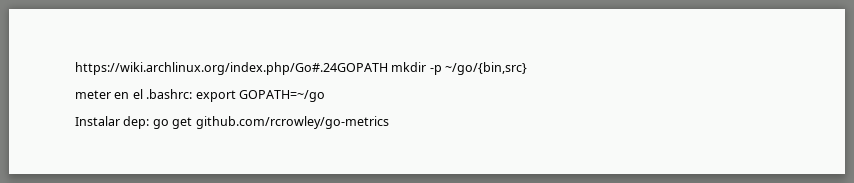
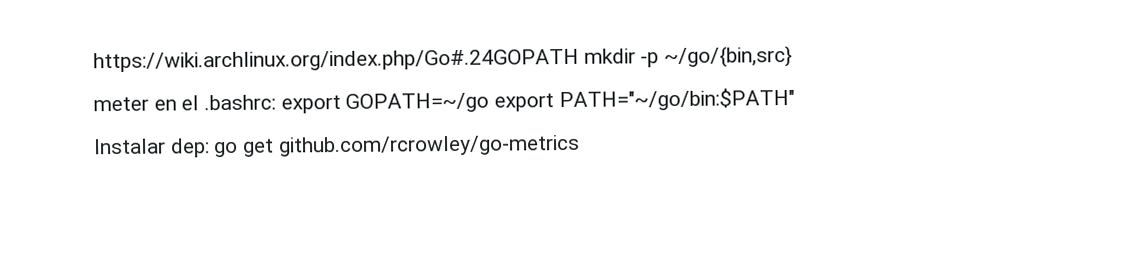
- meter en el .bashrc: export GOPATH=~/go
+ meter en el .bashrc: export GOPATH=~/go export PATH="~/go/bin:$PATH"

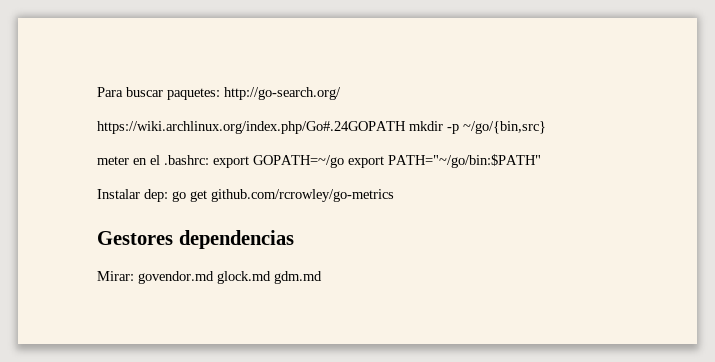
+ Para buscar paquetes: http://go-search.org/
+ Gestores dependencias
+ Mirar: govendor.md glock.md gdm.md

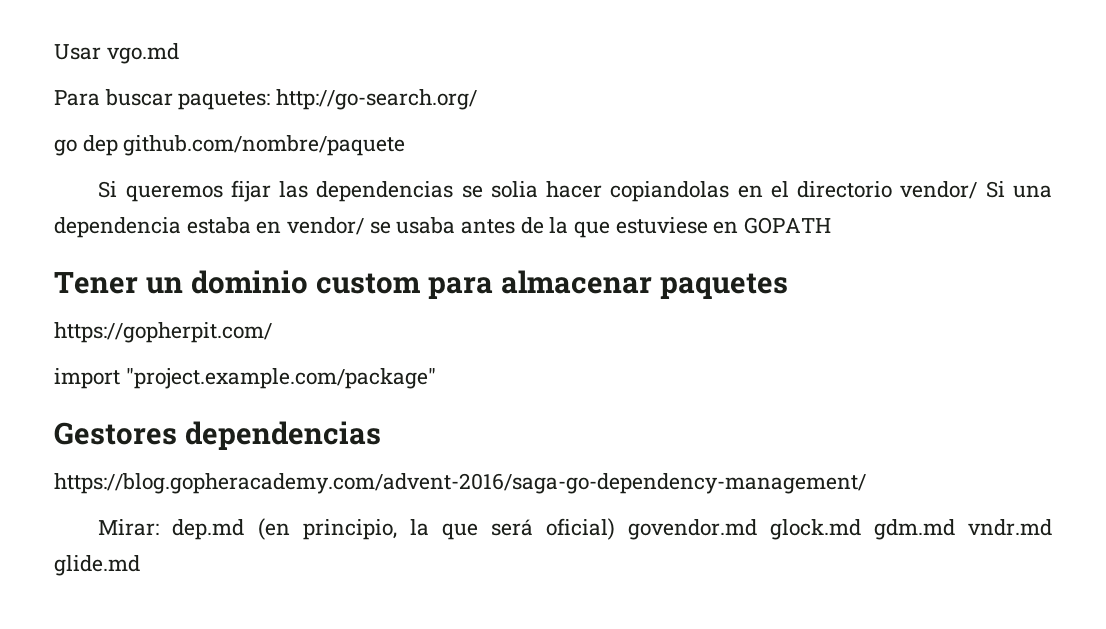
+ Usar vgo.md
- https://wiki.archlinux.org/index.php/Go#.24GOPATH mkdir -p ~/go/{bin,src}
- meter en el .bashrc: export GOPATH=~/go export PATH="~/go/bin:$PATH"
- Instalar dep: go get github.com/rcrowley/go-metrics
+ go dep github.com/nombre/paquete
+ Si queremos fijar las dependencias se solia hacer copiandolas en el directorio vendor/ Si una dependencia estaba en vendor/ se usaba antes de la que estuviese en GOPATH
+ Tener un dominio custom para almacenar paquetes
+ https://gopherpit.com/
+ import "project.example.com/package"
+ https://blog.gopheracademy.com/advent-2016/saga-go-dependency-management/
- Mirar: govendor.md glock.md gdm.md
+ Mirar: dep.md (en principio, la que será oficial) govendor.md glock.md gdm.md vndr.md glide.md

